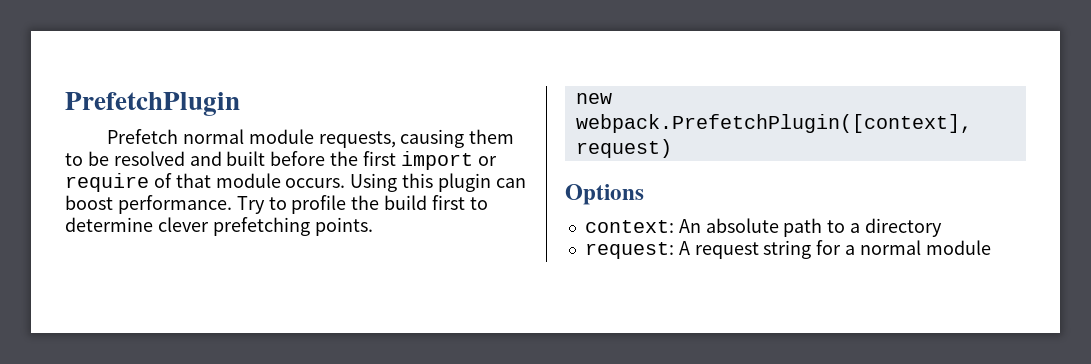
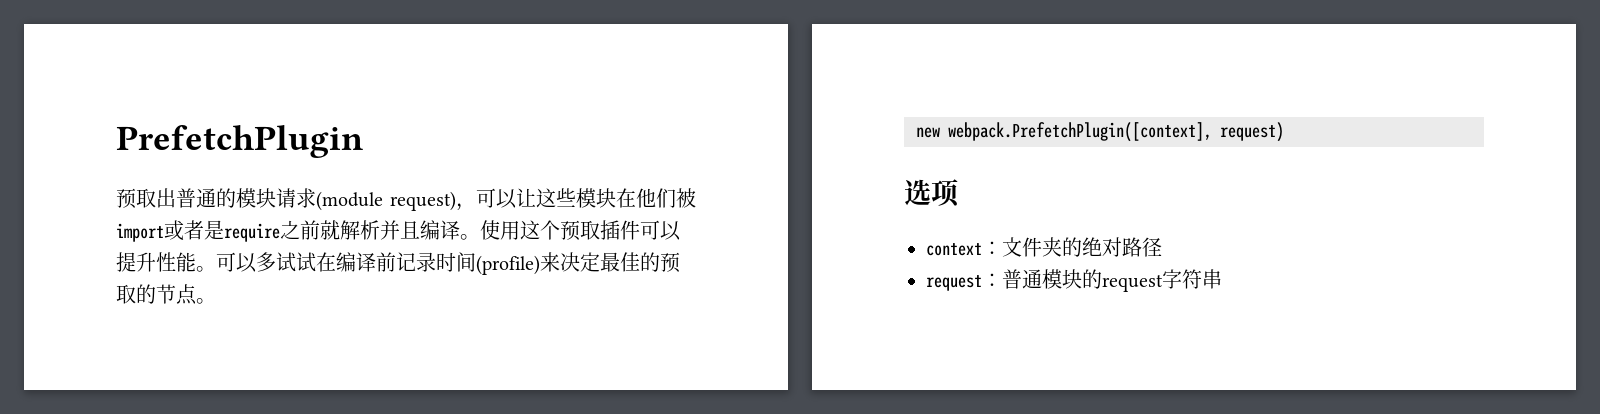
- Prefetch normal module requests, causing them to be resolved and built before the first import or require of that module occurs. Using this plugin can boost performance. Try to profile the build first to determine clever prefetching points.
+ 预取出普通的模块请求(module request)，可以让这些模块在他们被import或者是require之前就解析并且编译。使用这个预取插件可以提升性能。可以多试试在编译前记录时间(profile)来决定最佳的预取的节点。
  new webpack.PrefetchPlugin([context], request)
- Options
- context: An absolute path to a directory
- request: A request string for a normal module
+ 选项
+ context：文件夹的绝对路径
+ request：普通模块的request字符串

